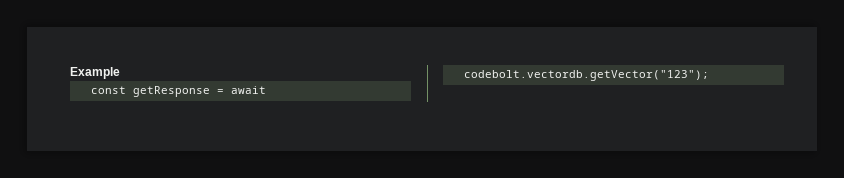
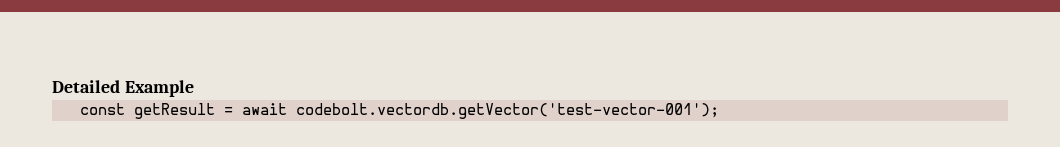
- Example
+ Detailed Example
- const getResponse = await codebolt.vectordb.getVector("123");
+ const getResult = await codebolt.vectordb.getVector('test-vector-001');

